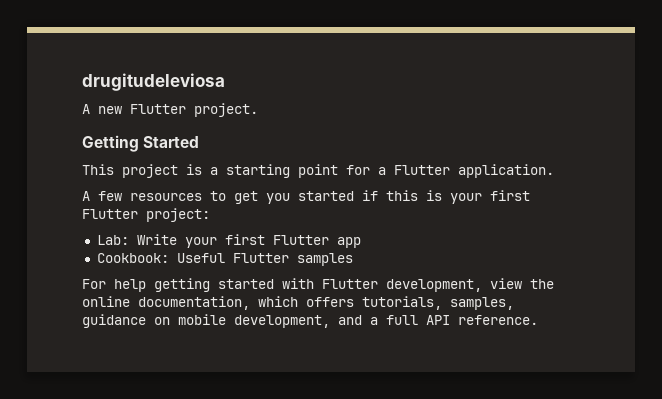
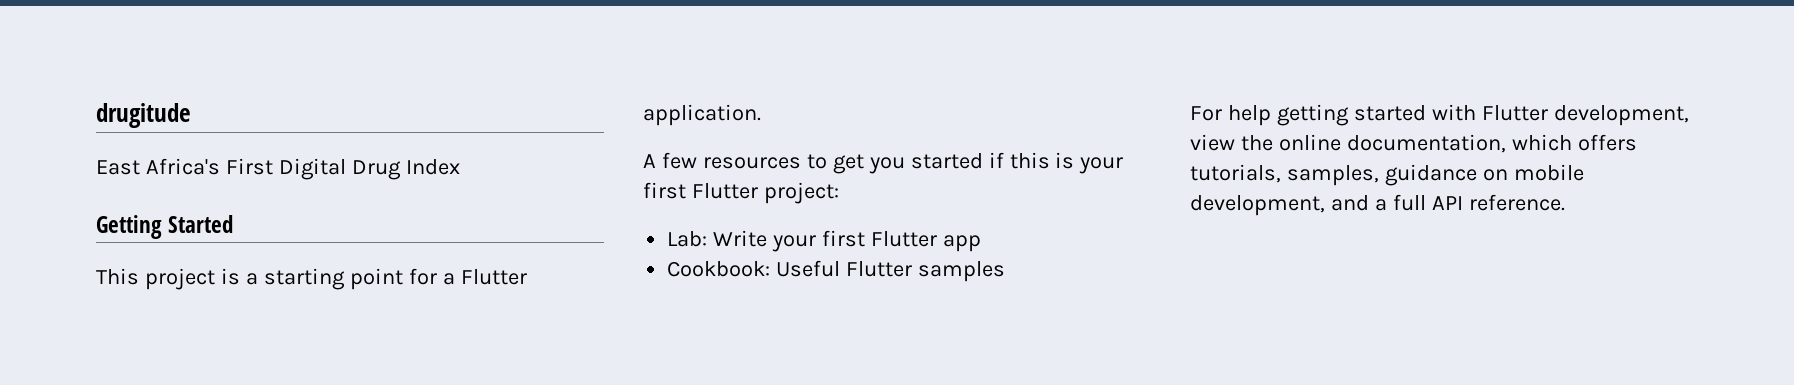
- drugitudeleviosa
- A new Flutter project.
+ drugitude
+ East Africa's First Digital Drug Index

